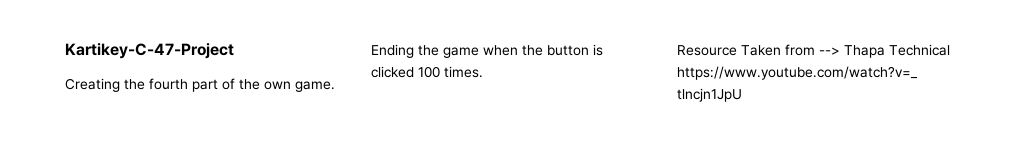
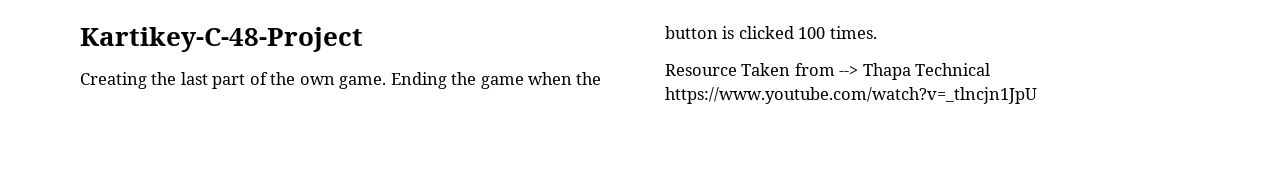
- Kartikey-C-47-Project
+ Kartikey-C-48-Project
- Creating the fourth part of the own game.
+ Creating the last part of the own game.

